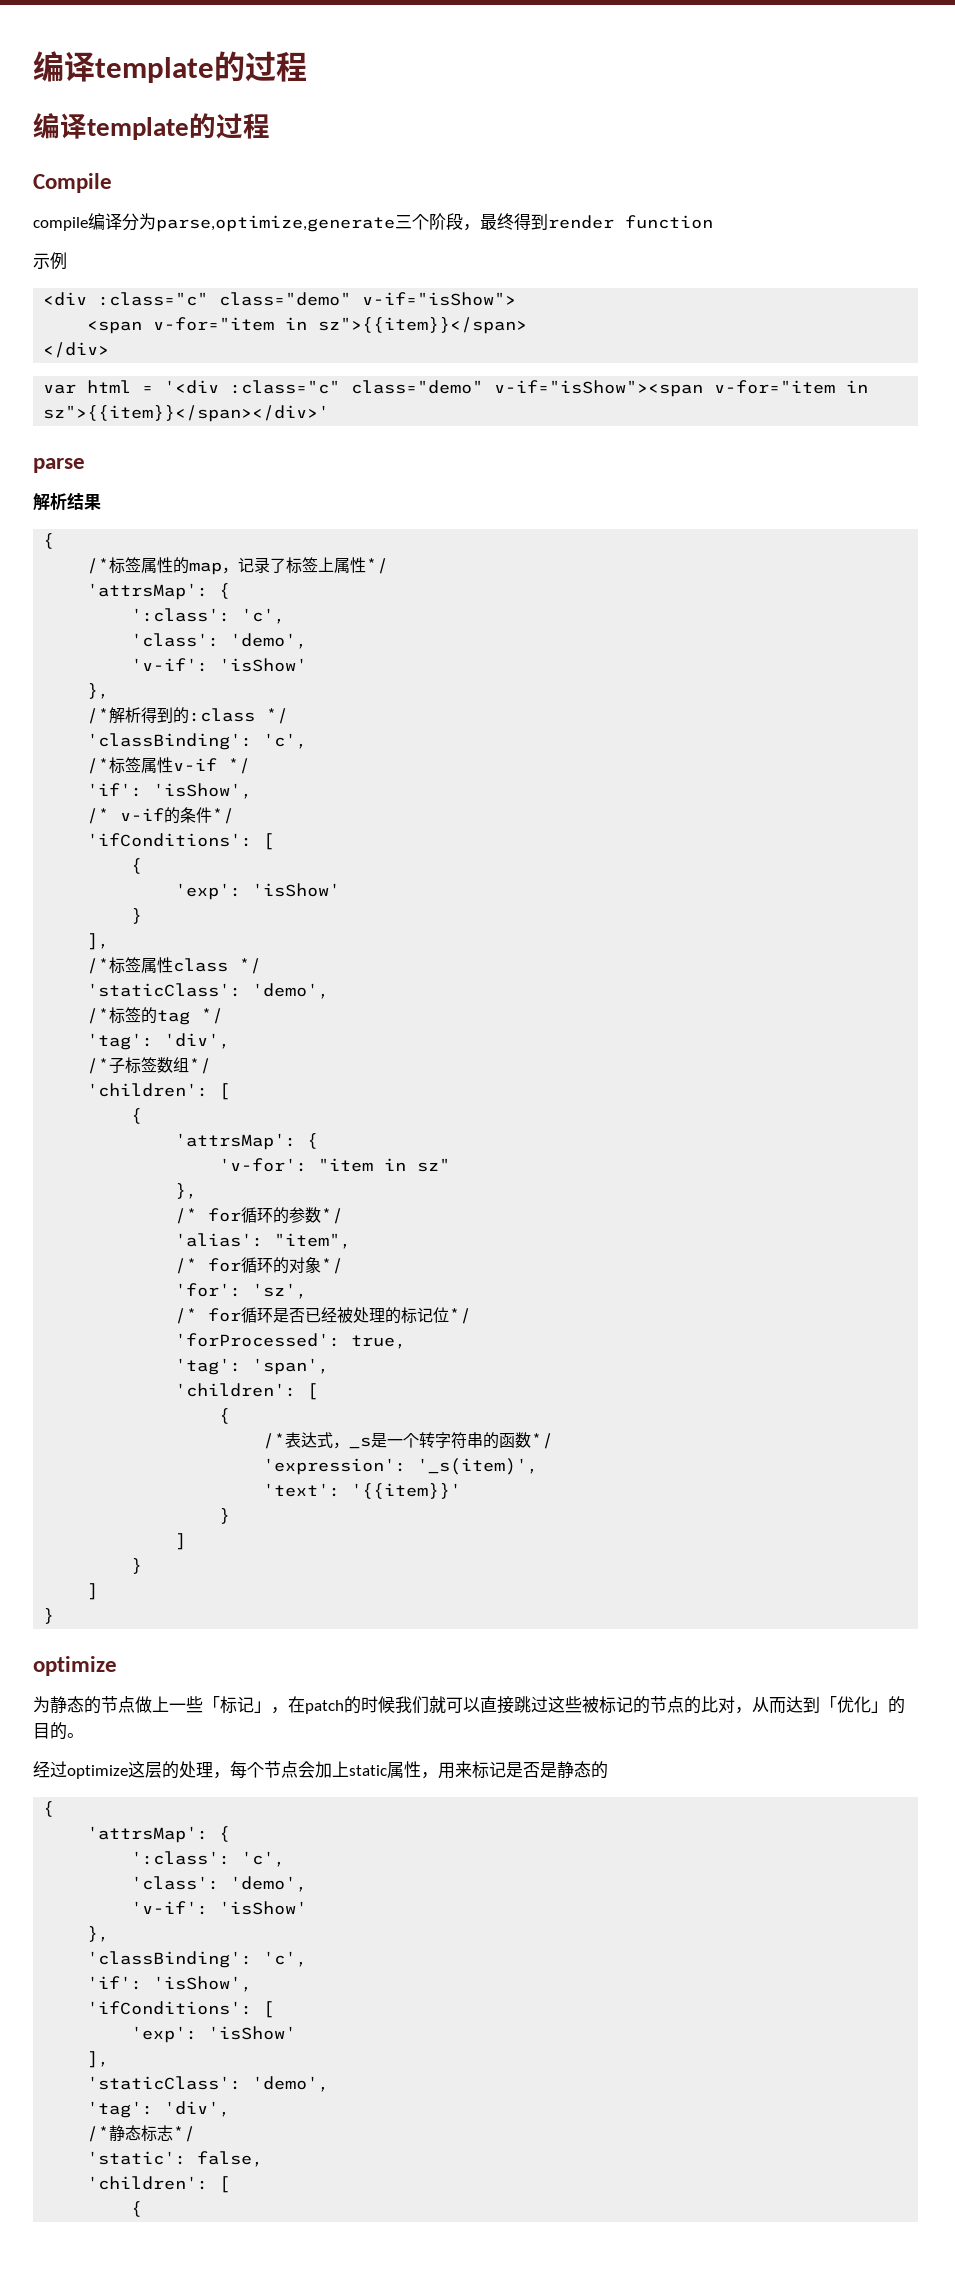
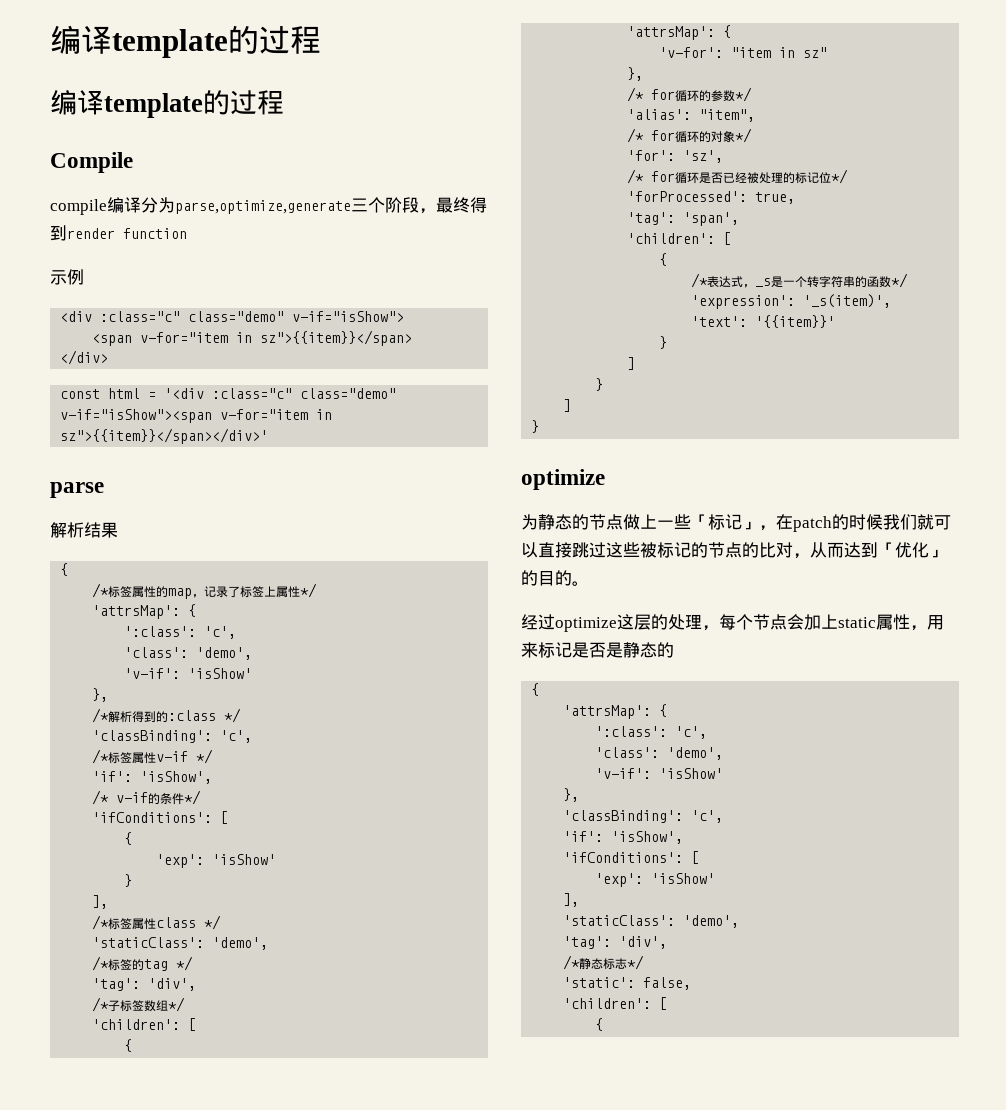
- var html = '<div :class="c" class="demo" v-if="isShow"><span v-for="item in sz">{{item}}</span></div>'
+ const html = '<div :class="c" class="demo" v-if="isShow"><span v-for="item in sz">{{item}}</span></div>'

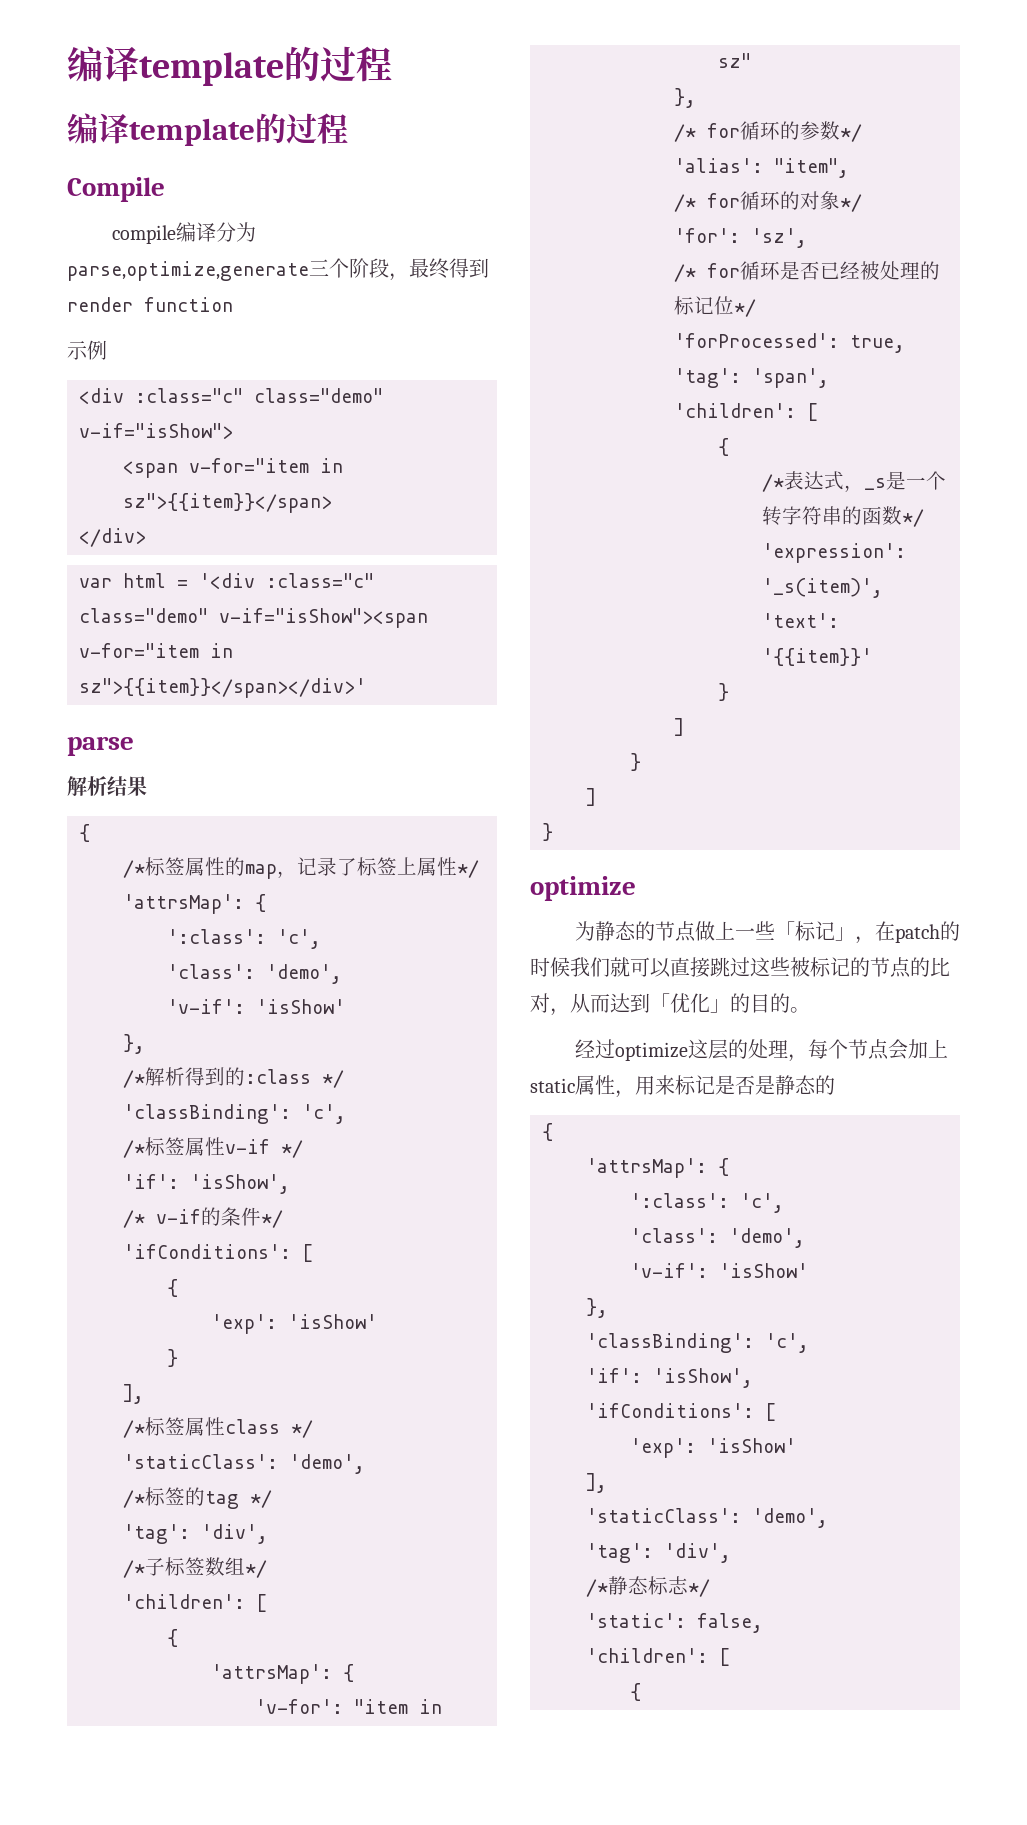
- const html = '<div :class="c" class="demo" v-if="isShow"><span v-for="item in sz">{{item}}</span></div>'
+ var html = '<div :class="c" class="demo" v-if="isShow"><span v-for="item in sz">{{item}}</span></div>'

